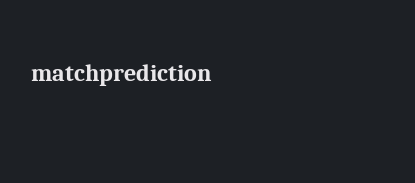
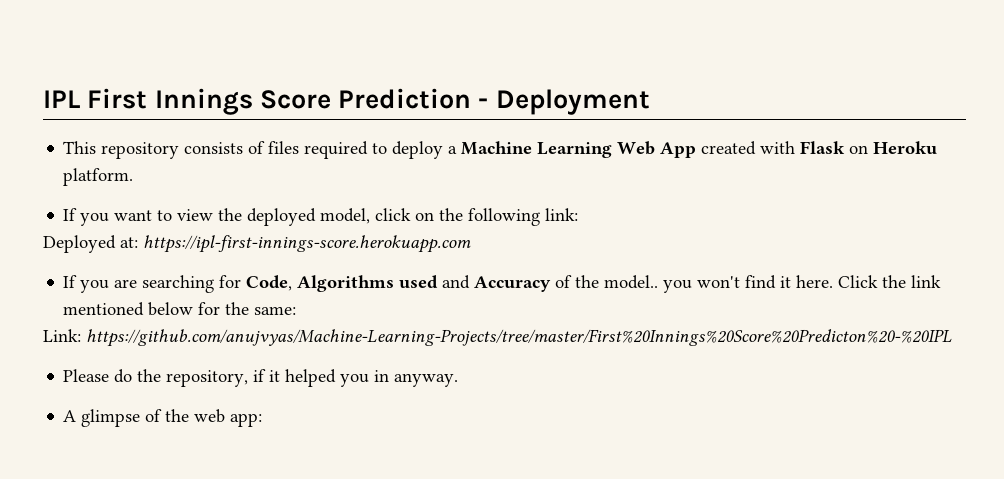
- matchprediction
+ IPL First Innings Score Prediction - Deployment
+ This repository consists of files required to deploy a Machine Learning Web App created with Flask on Heroku platform.
+ If you want to view the deployed model, click on the following link:
+ Deployed at: https://ipl-first-innings-score.herokuapp.com
+ If you are searching for Code, Algorithms used and Accuracy of the model.. you won't find it here. Click the link mentioned below for the same:
+ Link: https://github.com/anujvyas/Machine-Learning-Projects/tree/master/First%20Innings%20Score%20Predicton%20-%20IPL
+ Please do the repository, if it helped you in anyway.
+ A glimpse of the web app:

